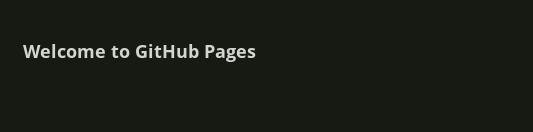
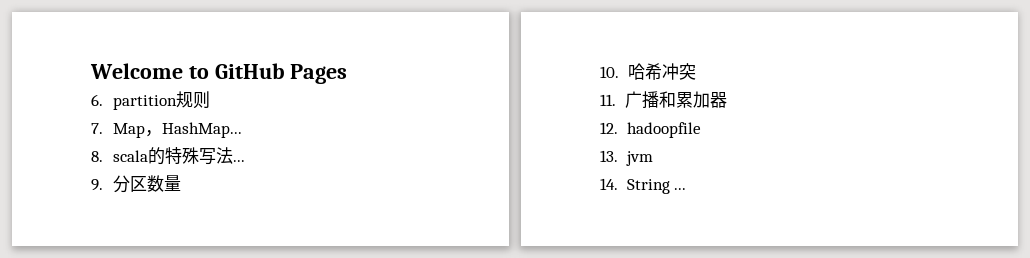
+ 6. partition规则
+ 7. Map，HashMap...
+ 8. scala的特殊写法...
+ 9.分区数量
+ 10.哈希冲突
+ 11.广播和累加器
+ 12. hadoopfile
+ 13. jvm
+ 14. String ...

